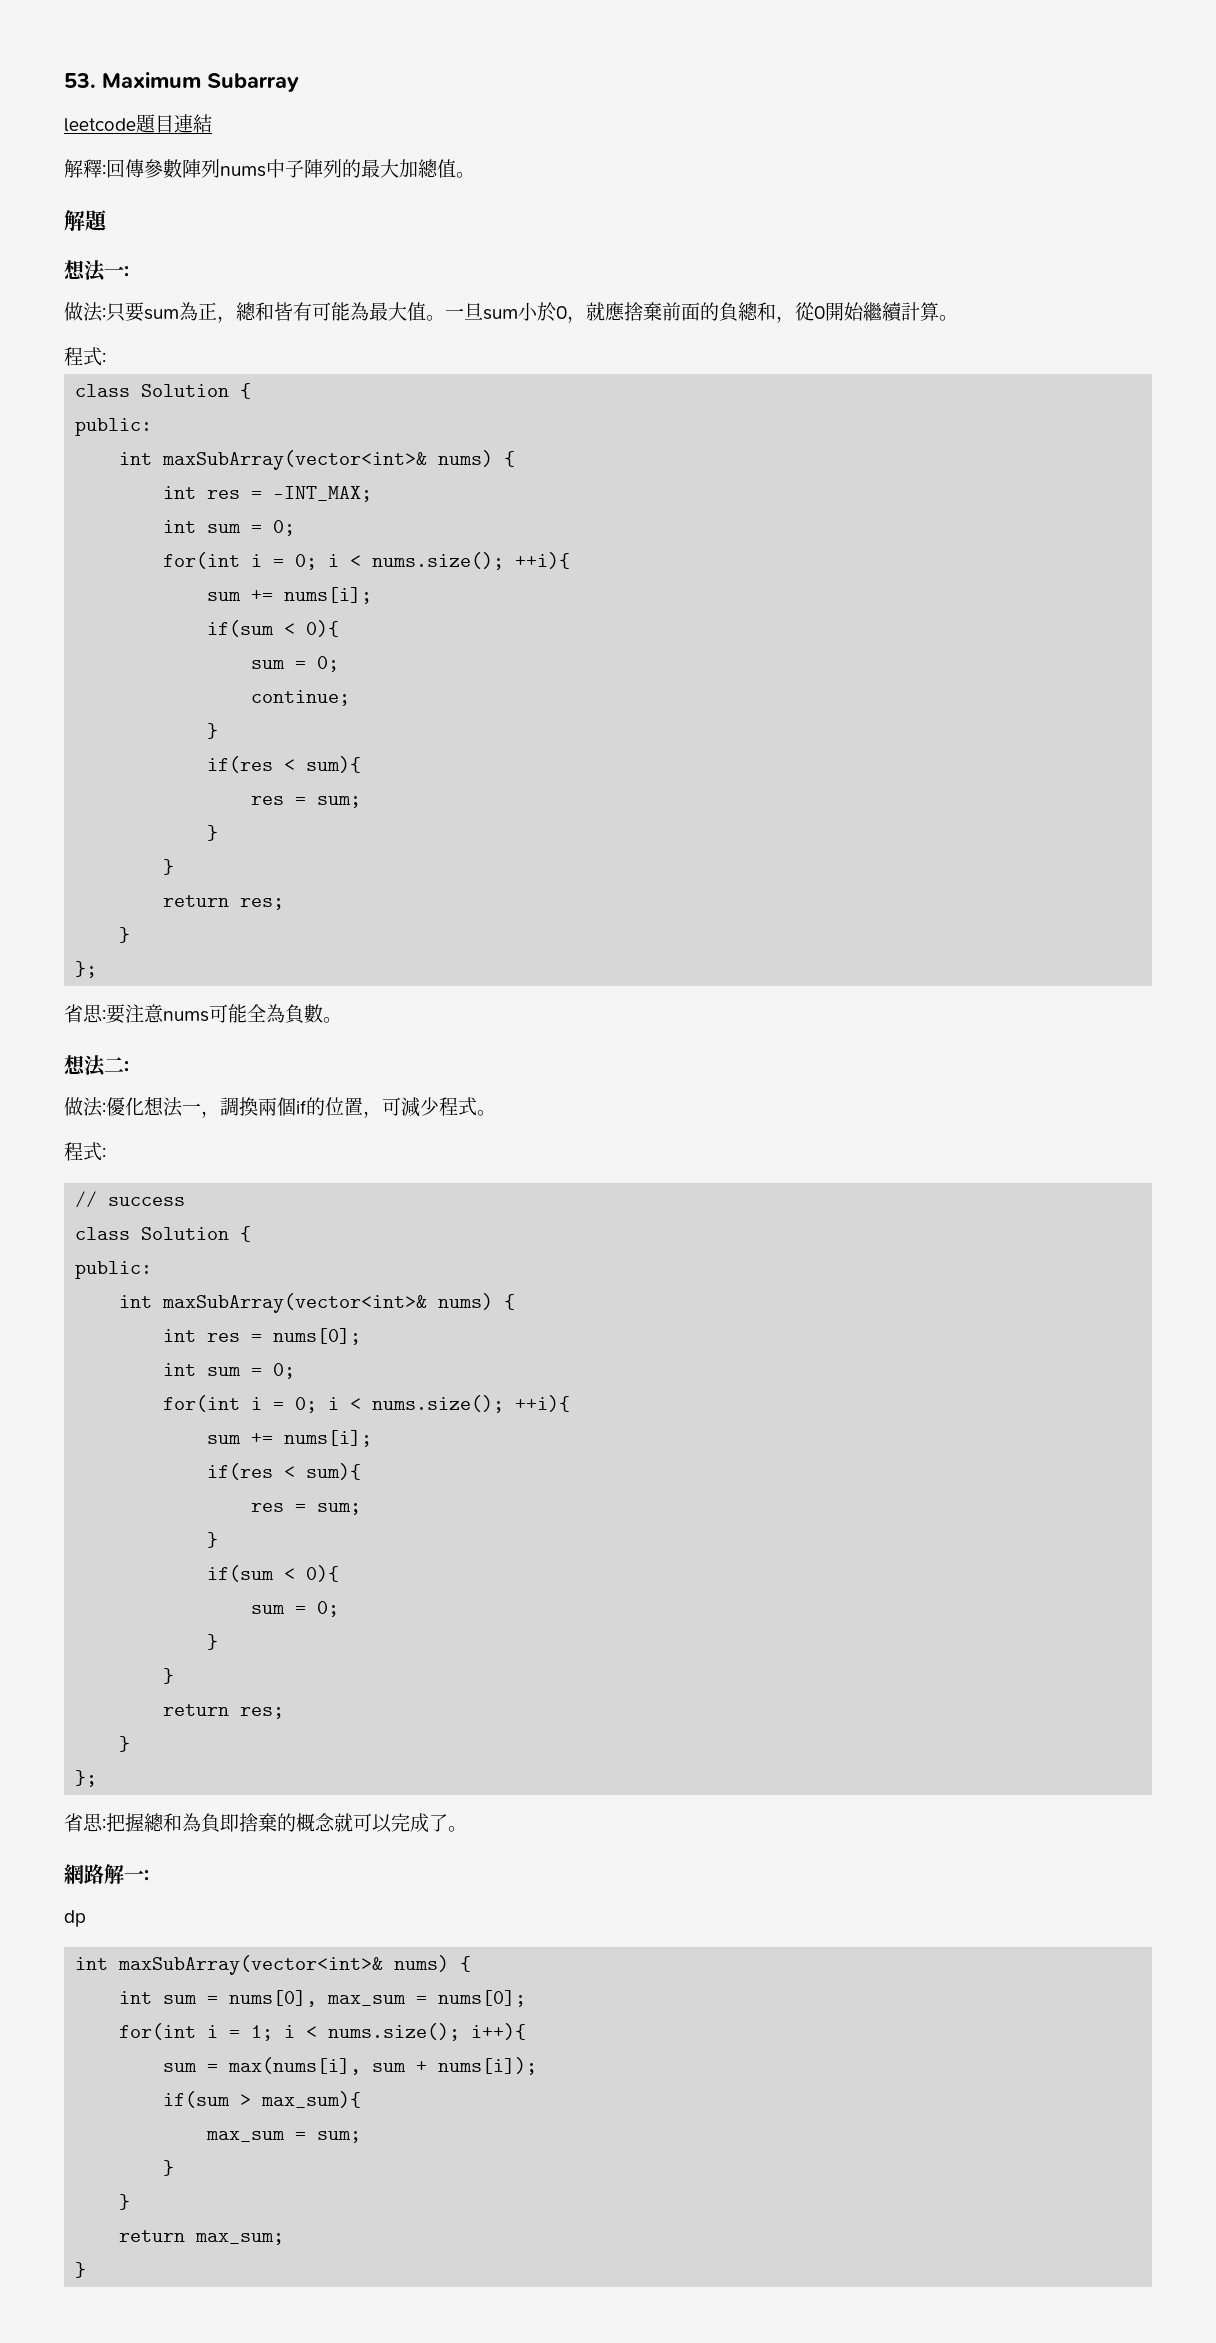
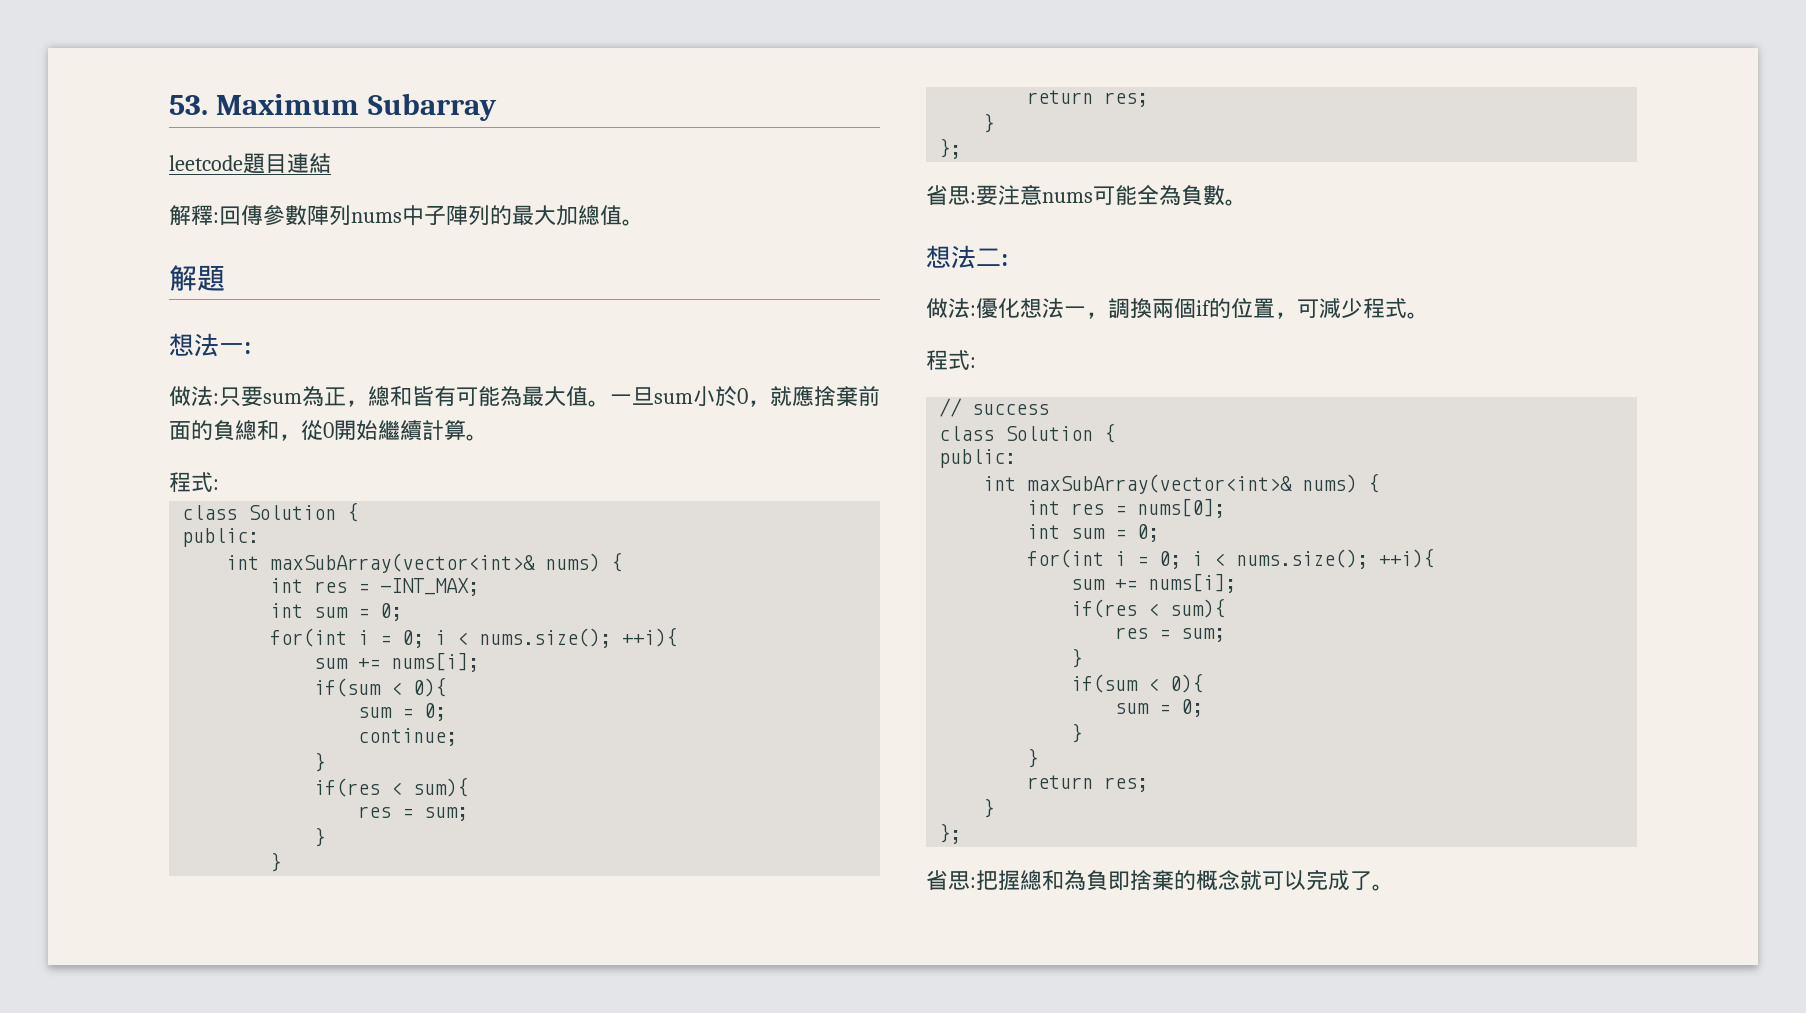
- 網路解一:
- dp
- int maxSubArray(vector<int>& nums) {
- int sum = nums[0], max_sum = nums[0];
- for(int i = 1; i < nums.size(); i++){
- sum = max(nums[i], sum + nums[i]);
- if(sum > max_sum){
- max_sum = sum;
- }
- }
- return max_sum;
- }

